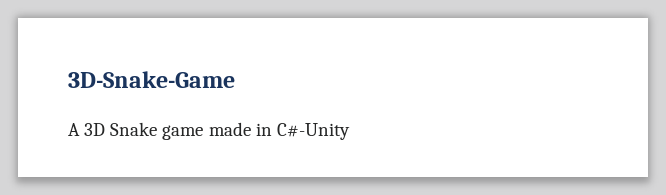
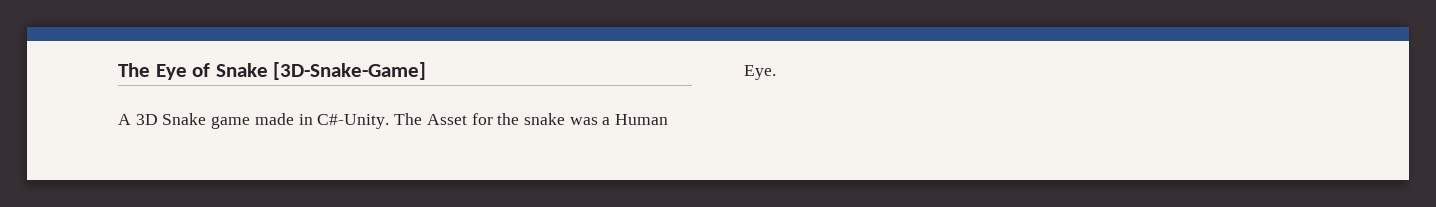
- 3D-Snake-Game
+ The Eye of Snake [3D-Snake-Game]
- A 3D Snake game made in C#-Unity
+ A 3D Snake game made in C#-Unity. The Asset for the snake was a Human Eye.

